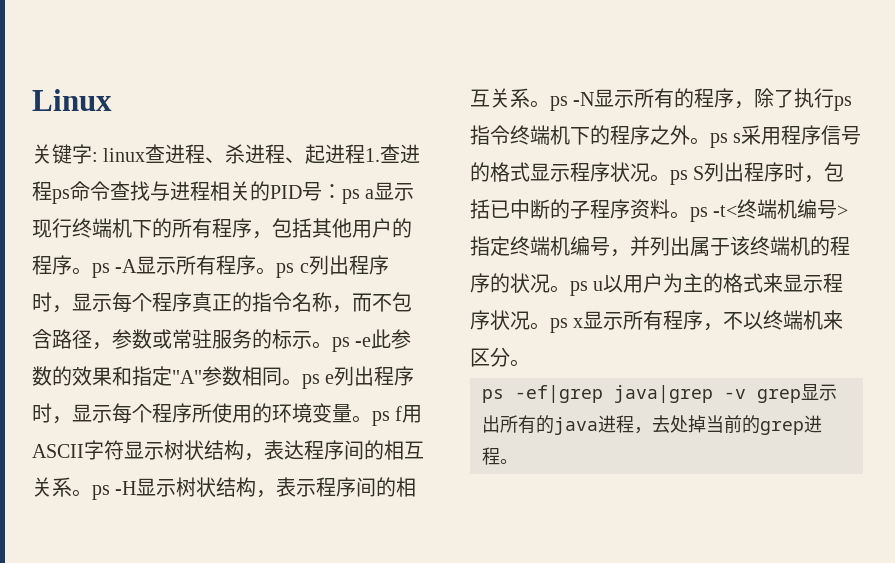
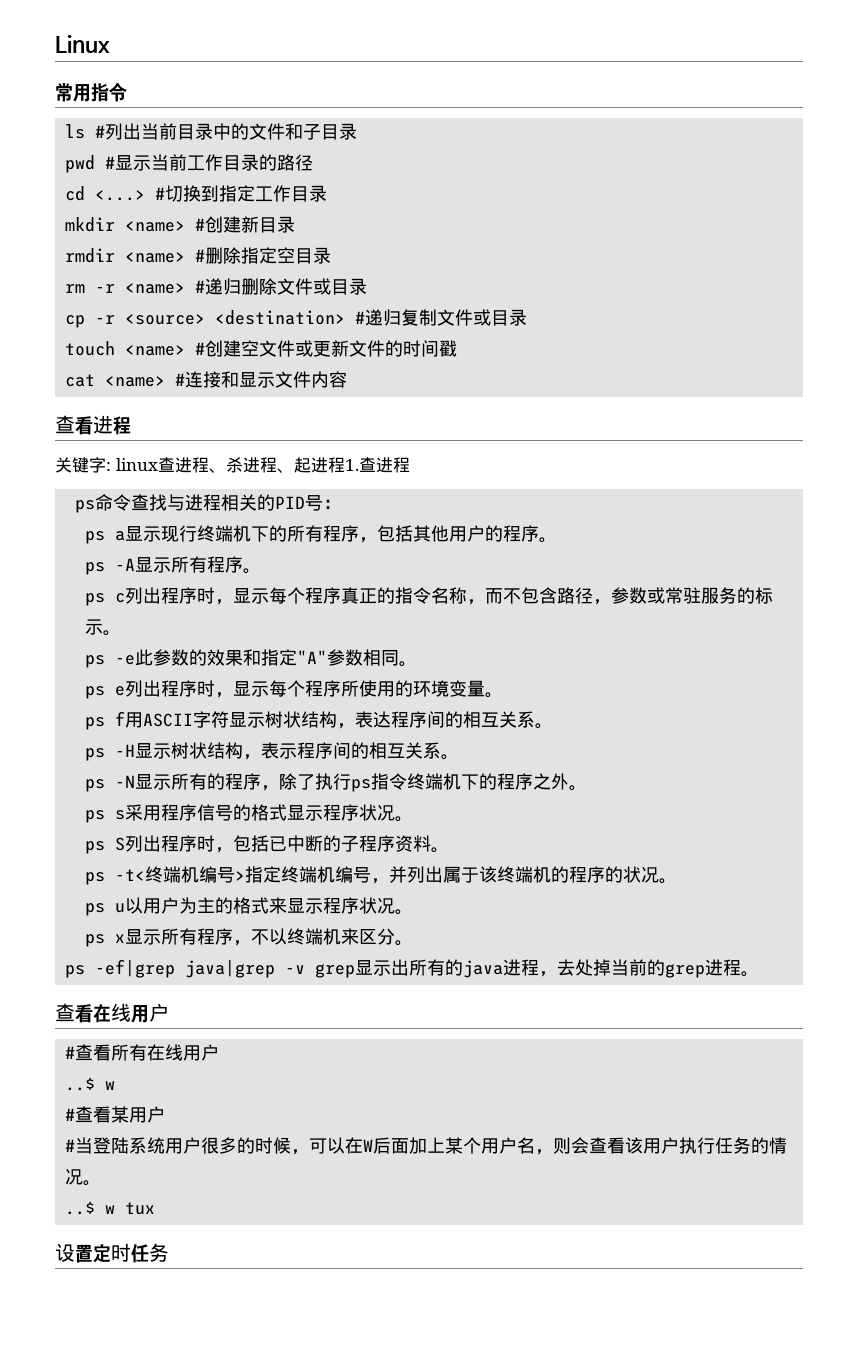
+ 常用指令
+ ls #列出当前目录中的文件和子目录
+ pwd #显示当前工作目录的路径
+ cd <...> #切换到指定工作目录
+ mkdir <name> #创建新目录
+ rmdir <name> #删除指定空目录
+ rm -r <name> #递归删除文件或目录
+ cp -r <source> <destination> #递归复制文件或目录
+ touch <name> #创建空文件或更新文件的时间戳
+ cat <name> #连接和显示文件内容
+ 查看进程
- linux查进程、杀进程、起进程1.查进程ps命令查找与进程相关的PID号：ps a显示现行终端机下的所有程序，包括其他用户的程序。ps -A显示所有程序。ps c列出程序时，显示每个程序真正的指令名称，而不包含路径，参数或常驻服务的标示。ps -e此参数的效果和指定"A"参数相同。ps e列出程序时，显示每个程序所使用的环境变量。ps f用ASCII字符显示树状结构，表达程序间的相互关系。ps -H显示树状结构，表示程序间的相互关系。ps -N显示所有的程序，除了执行ps指令终端机下的程序之外。ps s采用程序信号的格式显示程序状况。ps S列出程序时，包括已中断的子程序资料。ps -t<终端机编号>指定终端机编号，并列出属于该终端机的程序的状况。ps u以用户为主的格式来显示程序状况。ps x显示所有程序，不以终端机来区分。
+ linux查进程、杀进程、起进程1.查进程
+ ps命令查找与进程相关的PID号：
+ ps a显示现行终端机下的所有程序，包括其他用户的程序。
+ ps -A显示所有程序。
+ ps c列出程序时，显示每个程序真正的指令名称，而不包含路径，参数或常驻服务的标示。
+ ps -e此参数的效果和指定"A"参数相同。
+ ps e列出程序时，显示每个程序所使用的环境变量。
+ ps f用ASCII字符显示树状结构，表达程序间的相互关系。
+ ps -H显示树状结构，表示程序间的相互关系。
+ ps -N显示所有的程序，除了执行ps指令终端机下的程序之外。
+ ps s采用程序信号的格式显示程序状况。
+ ps S列出程序时，包括已中断的子程序资料。
+ ps -t<终端机编号>指定终端机编号，并列出属于该终端机的程序的状况。
+ ps u以用户为主的格式来显示程序状况。
+ ps x显示所有程序，不以终端机来区分。
+ 查看在线用户
+ #查看所有在线用户
+ ..$ w
+ #查看某用户
+ #当登陆系统用户很多的时候，可以在W后面加上某个用户名，则会查看该用户执行任务的情况。
+ ..$ w tux
+ 设置定时任务

